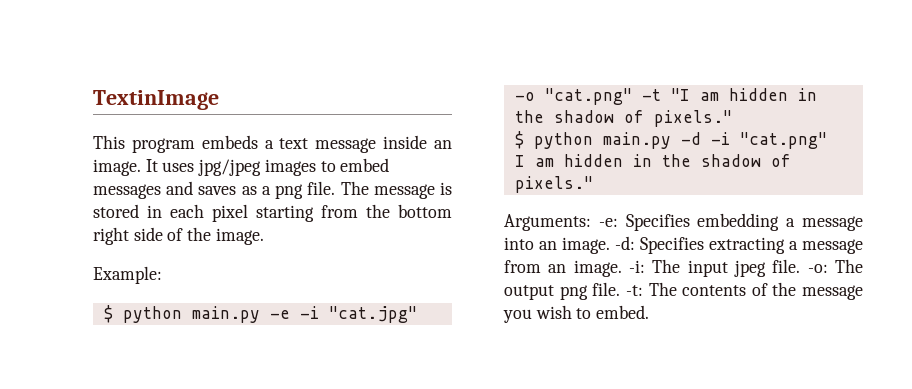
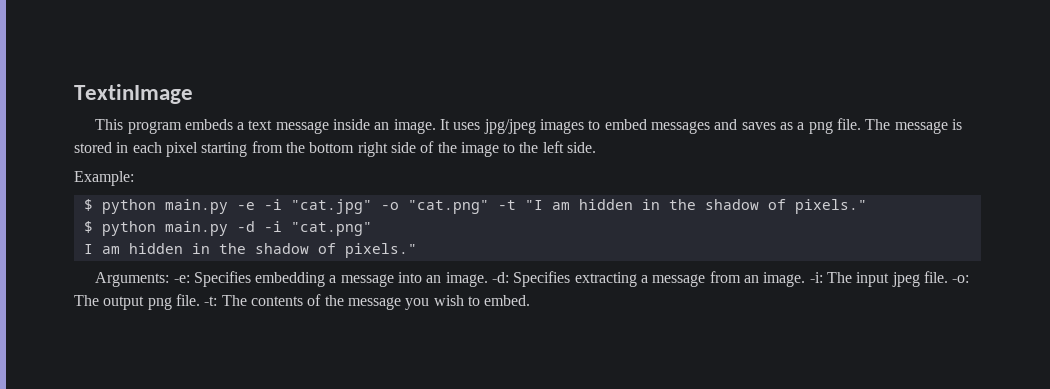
- The message is stored in each pixel starting from the bottom right side of the image.
+ The message is stored in each pixel starting from the bottom right side of the image to the left side.

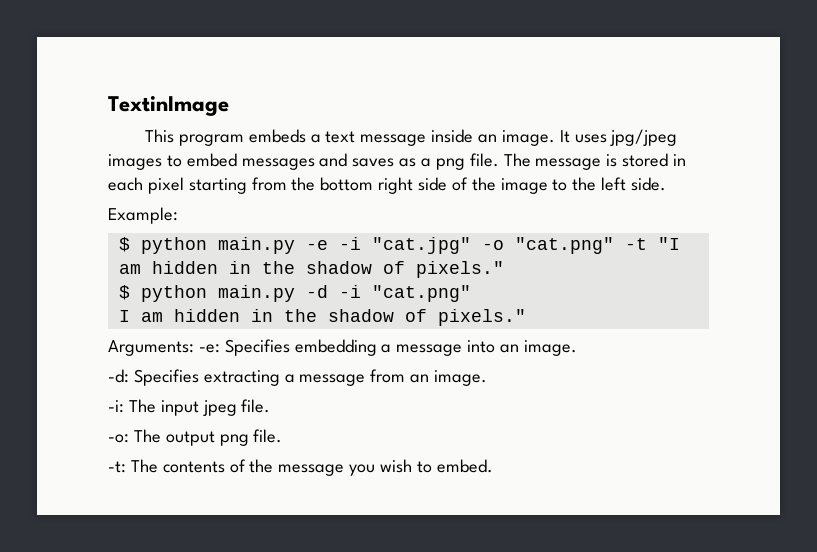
- Arguments: -e: Specifies embedding a message into an image. -d: Specifies extracting a message from an image. -i: The input jpeg file. -o: The output png file. -t: The contents of the message you wish to embed.
+ Arguments: -e: Specifies embedding a message into an image.
+ -d: Specifies extracting a message from an image.
+ -i: The input jpeg file.
+ -o: The output png file.
+ -t: The contents of the message you wish to embed.

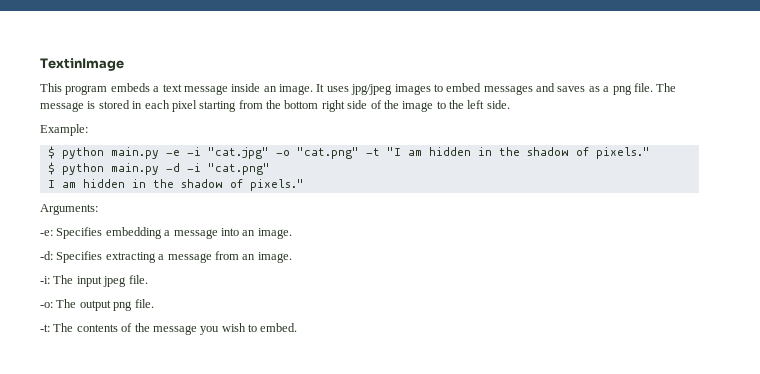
- Arguments: -e: Specifies embedding a message into an image.
+ Arguments:
+ -e: Specifies embedding a message into an image.

